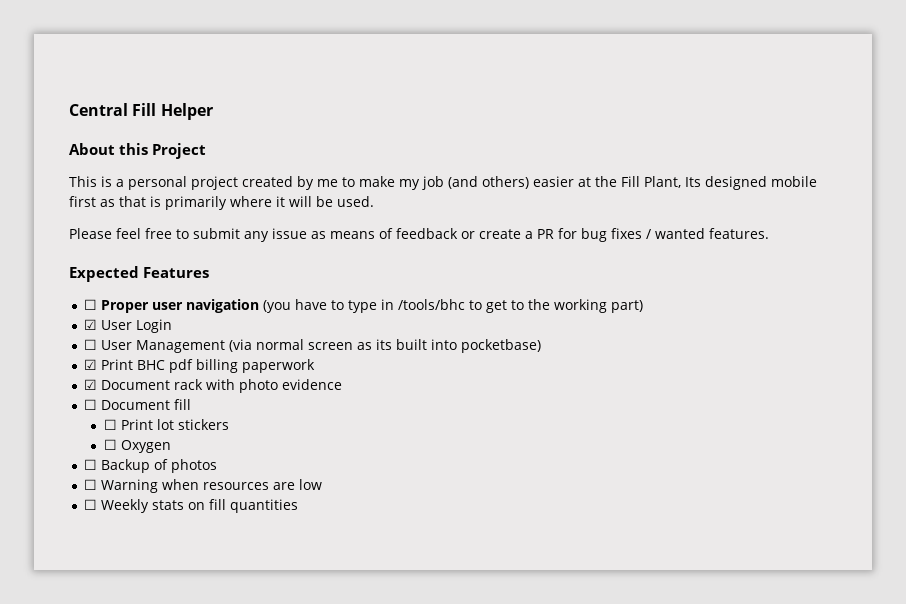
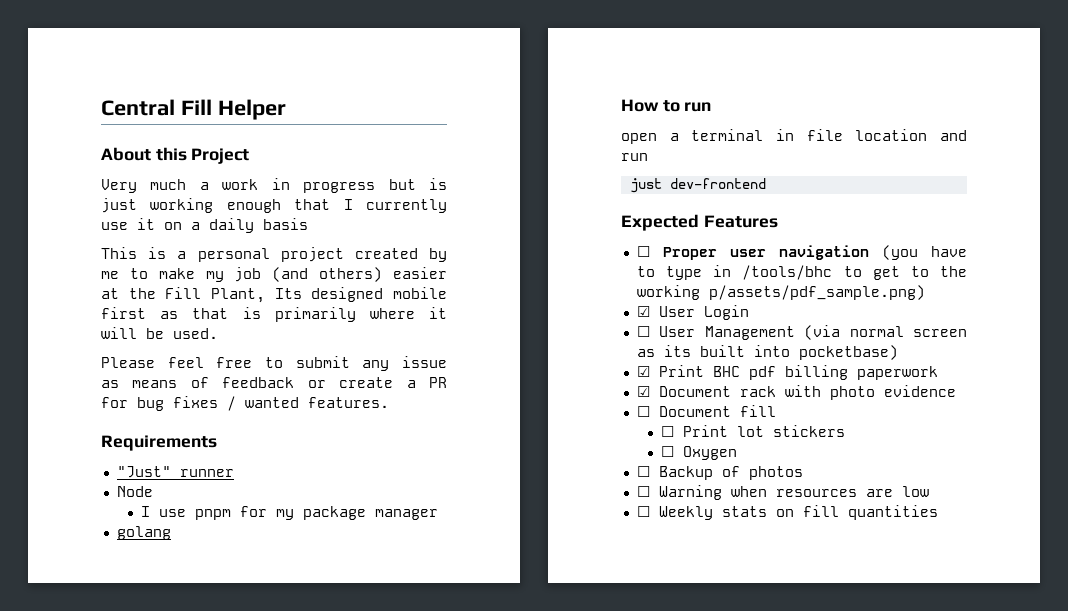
+ Very much a work in progress but is just working enough that I currently use it on a daily basis
+ Requirements
+ "Just" runner
+ Node
+ I use pnpm for my package manager
+ golang
+ How to run
+ open a terminal in file location and run
+ just dev-frontend
- ☐ Proper user navigation (you have to type in /tools/bhc to get to the working part)
+ ☐ Proper user navigation (you have to type in /tools/bhc to get to the working p/assets/pdf_sample.png)

